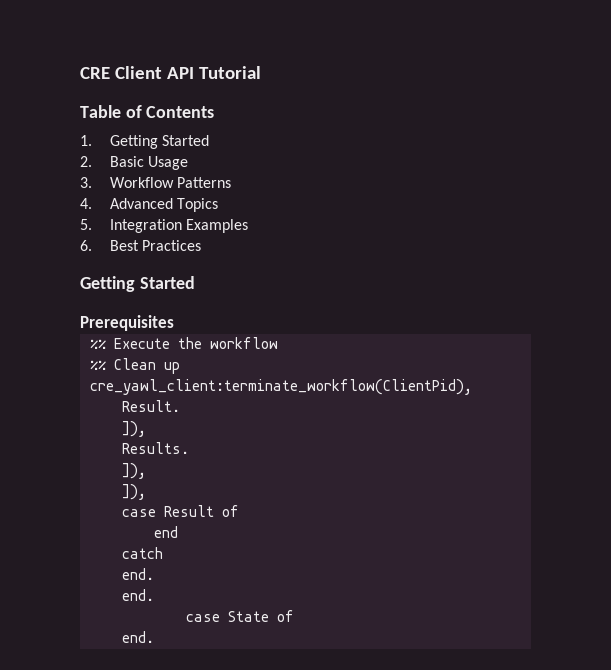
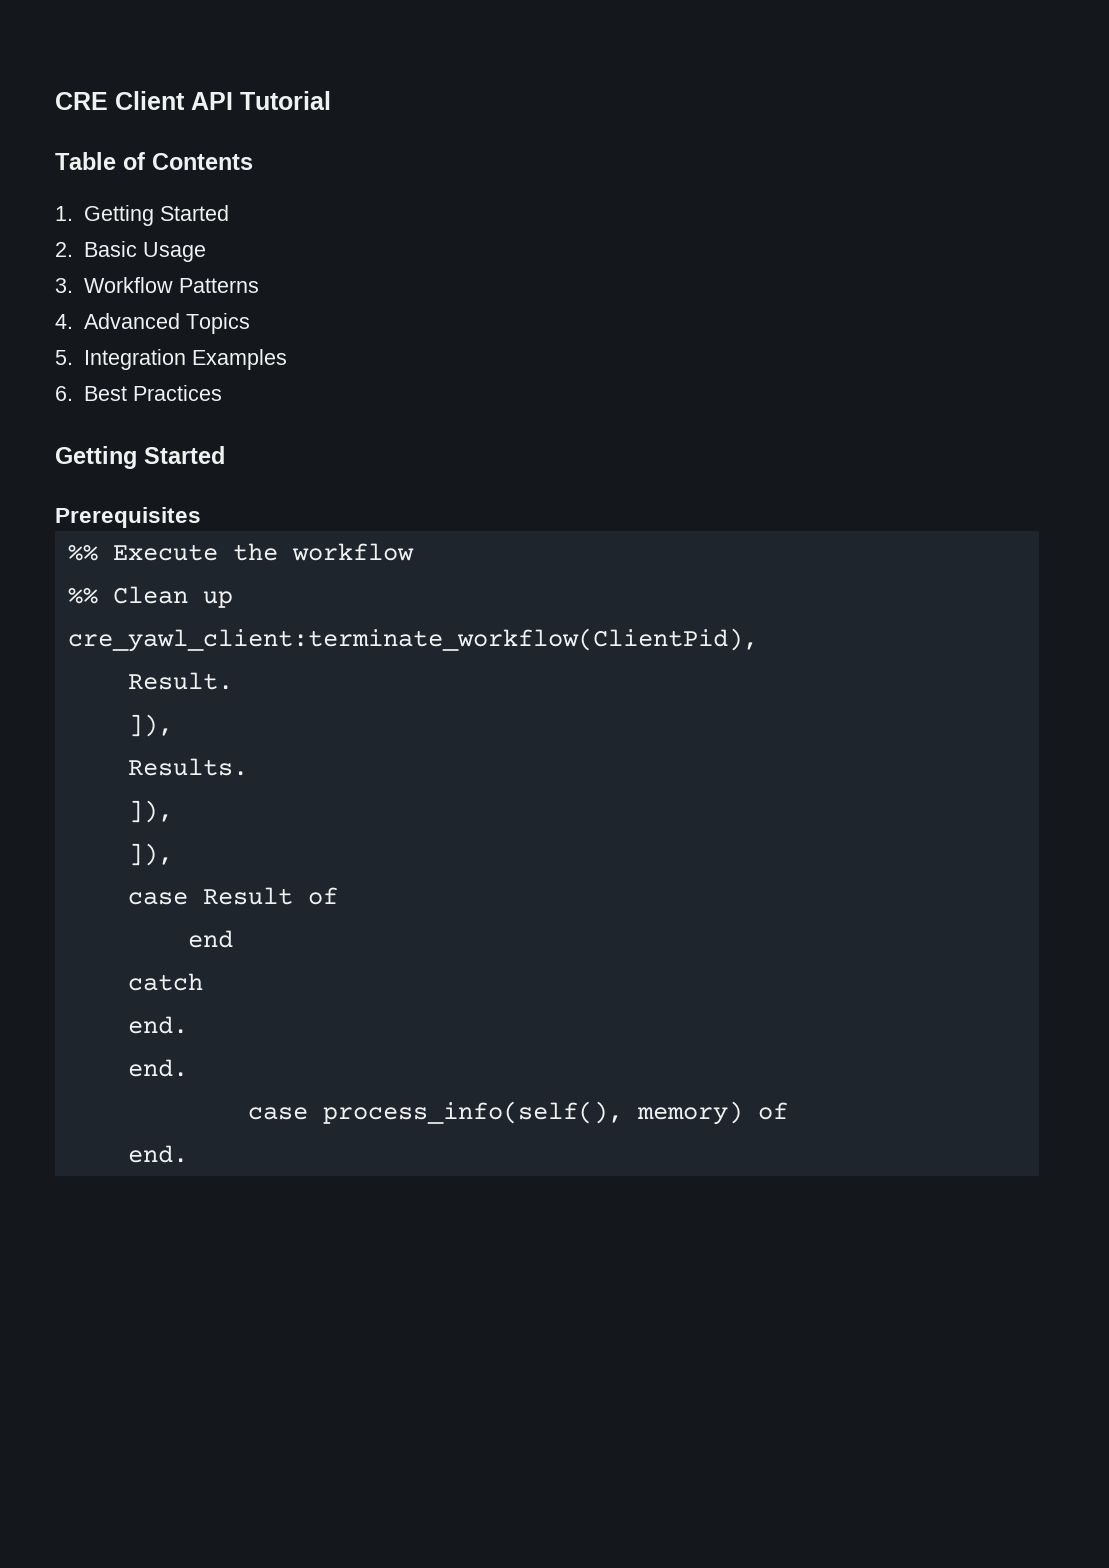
- case State of
+ case process_info(self(), memory) of

